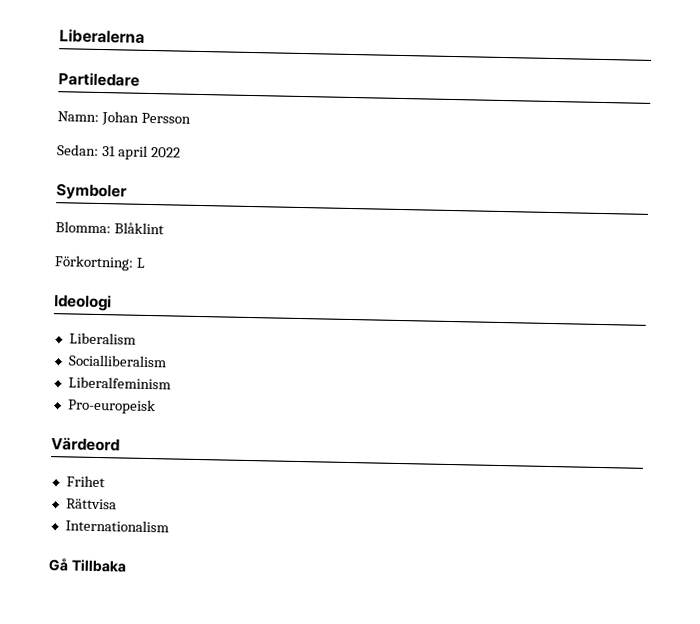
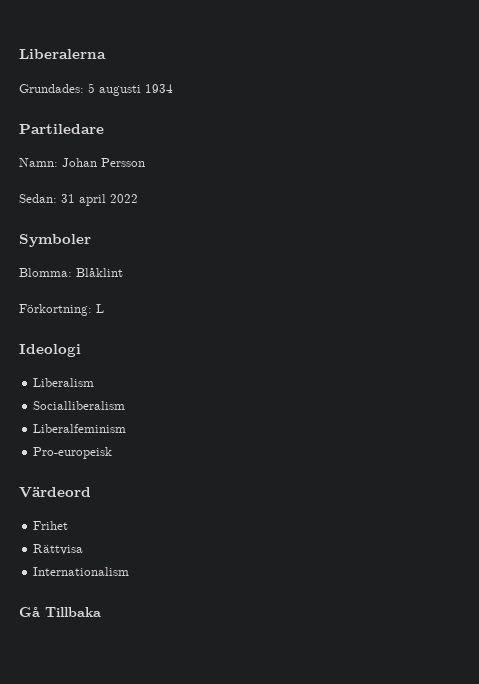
+ Grundades: 5 augusti 1934

